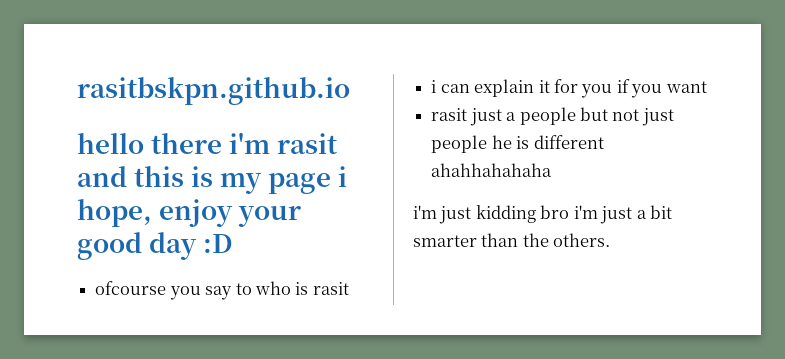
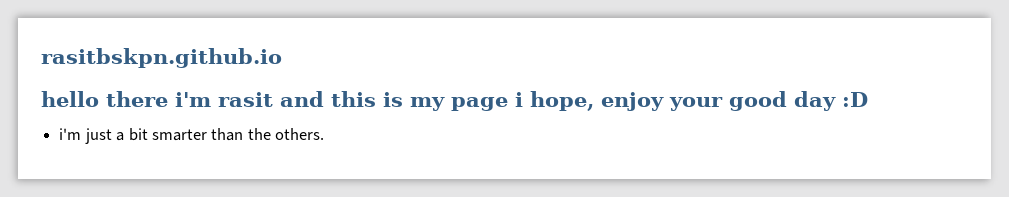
- ofcourse you say to who is rasit
- i can explain it for you if you want
- rasit just a people but not just people he is different ahahhahahaha
- i'm just kidding bro i'm just a bit smarter than the others.
+ i'm just a bit smarter than the others.

